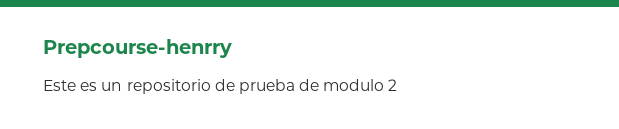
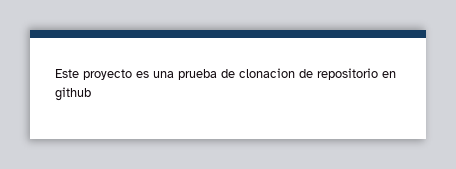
- Prepcourse-henrry
- Este es un repositorio de prueba de modulo 2
+ Este proyecto es una prueba de clonacion de repositorio en github

